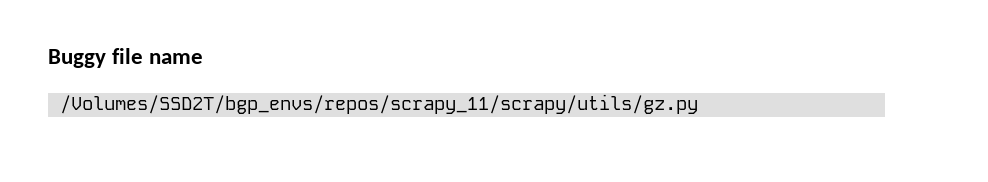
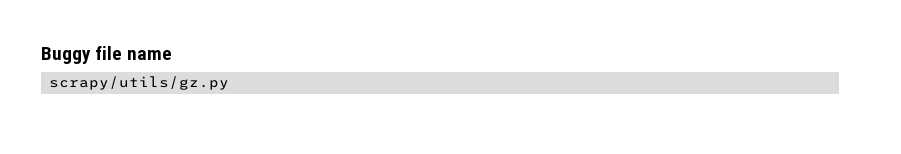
- /Volumes/SSD2T/bgp_envs/repos/scrapy_11/scrapy/utils/gz.py
+ scrapy/utils/gz.py

